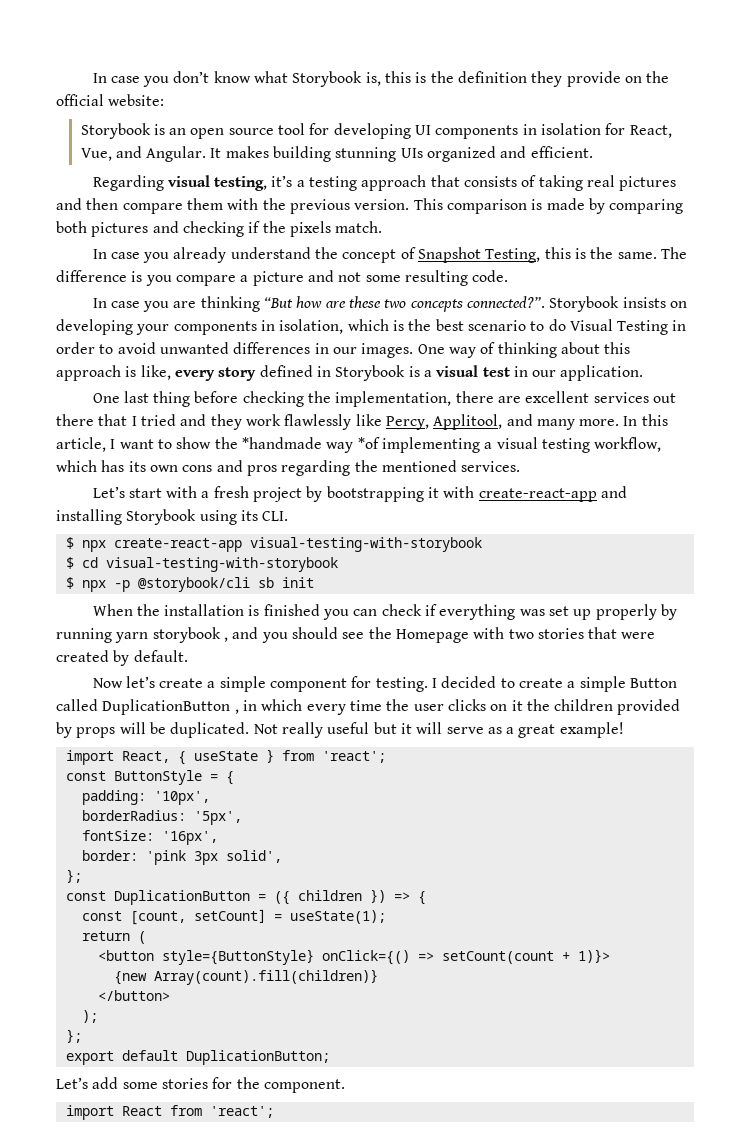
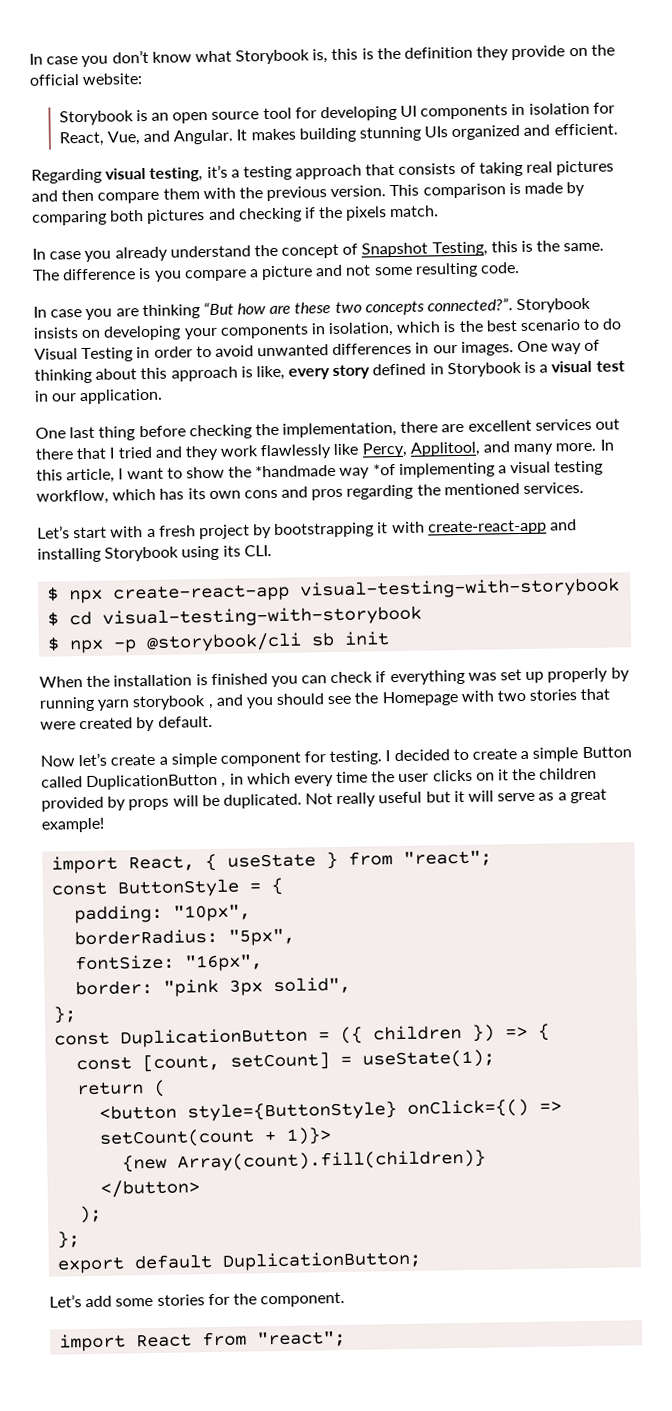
- import React, { useState } from 'react';
+ import React, { useState } from "react";
- padding: '10px',
+ padding: "10px",
- borderRadius: '5px',
+ borderRadius: "5px",
- fontSize: '16px',
+ fontSize: "16px",
- border: 'pink 3px solid',
+ border: "pink 3px solid",
- import React from 'react';
+ import React from "react";

